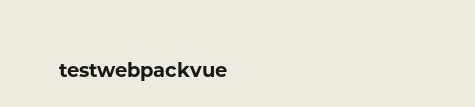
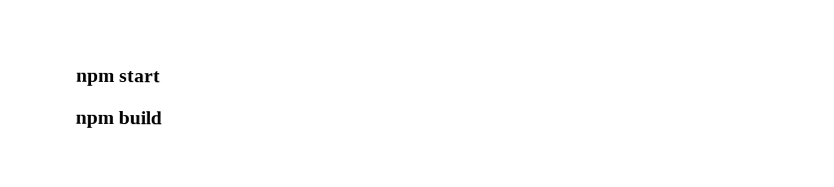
- testwebpackvue
+ npm start
+ npm build

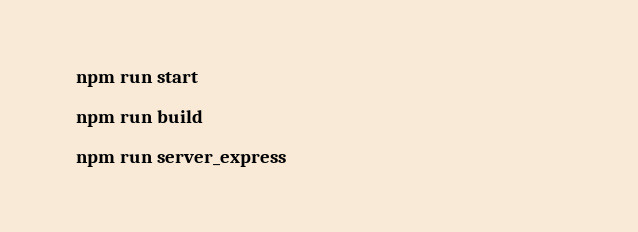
- npm start
+ npm run start
- npm build
+ npm run build
+ npm run server_express

